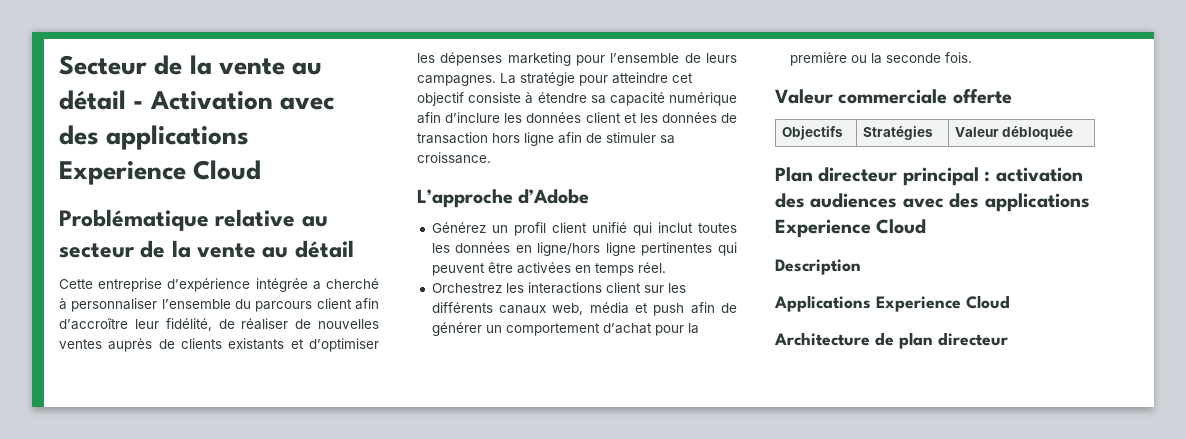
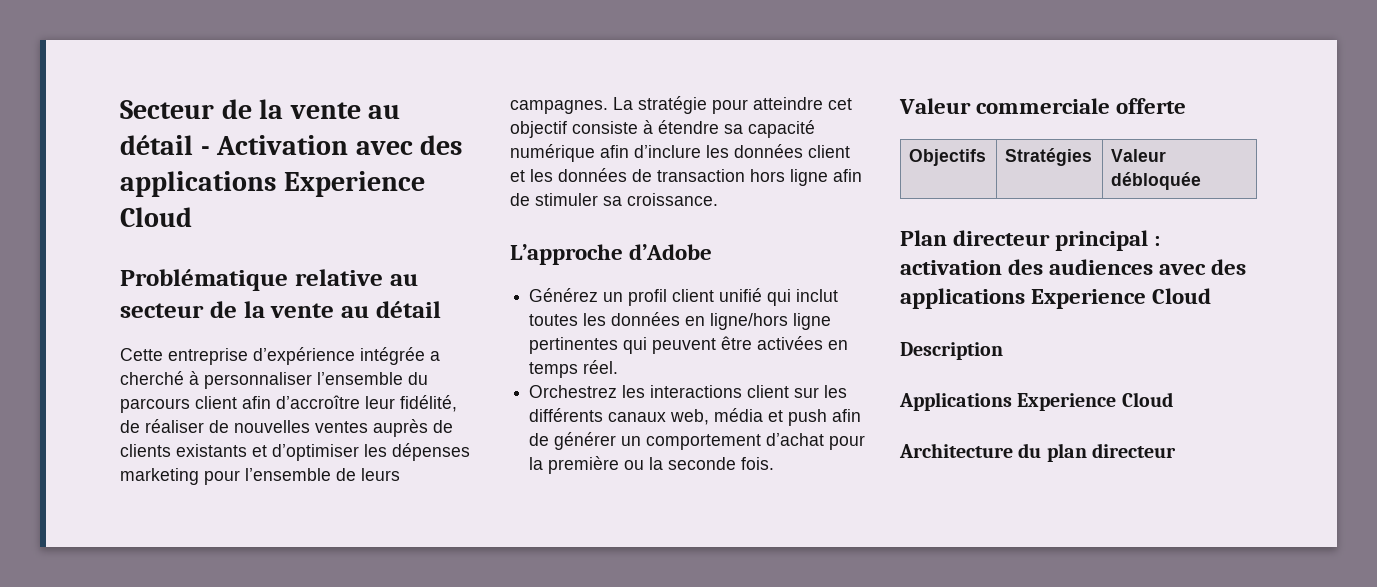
- Architecture de plan directeur
+ Architecture du plan directeur

